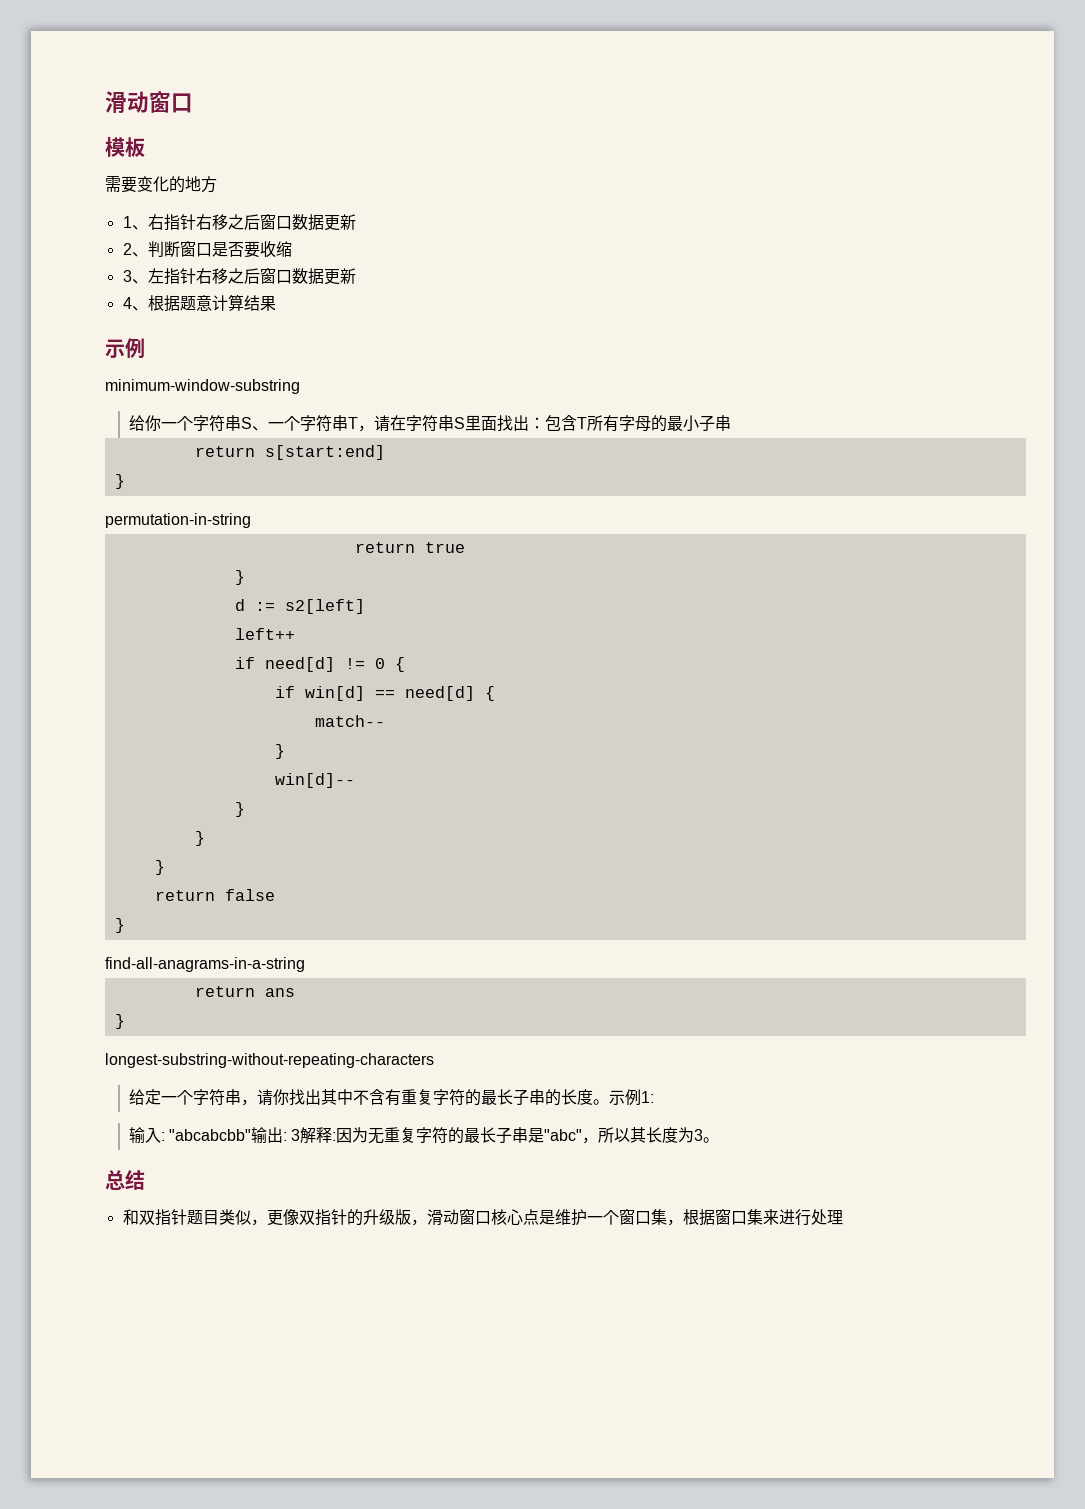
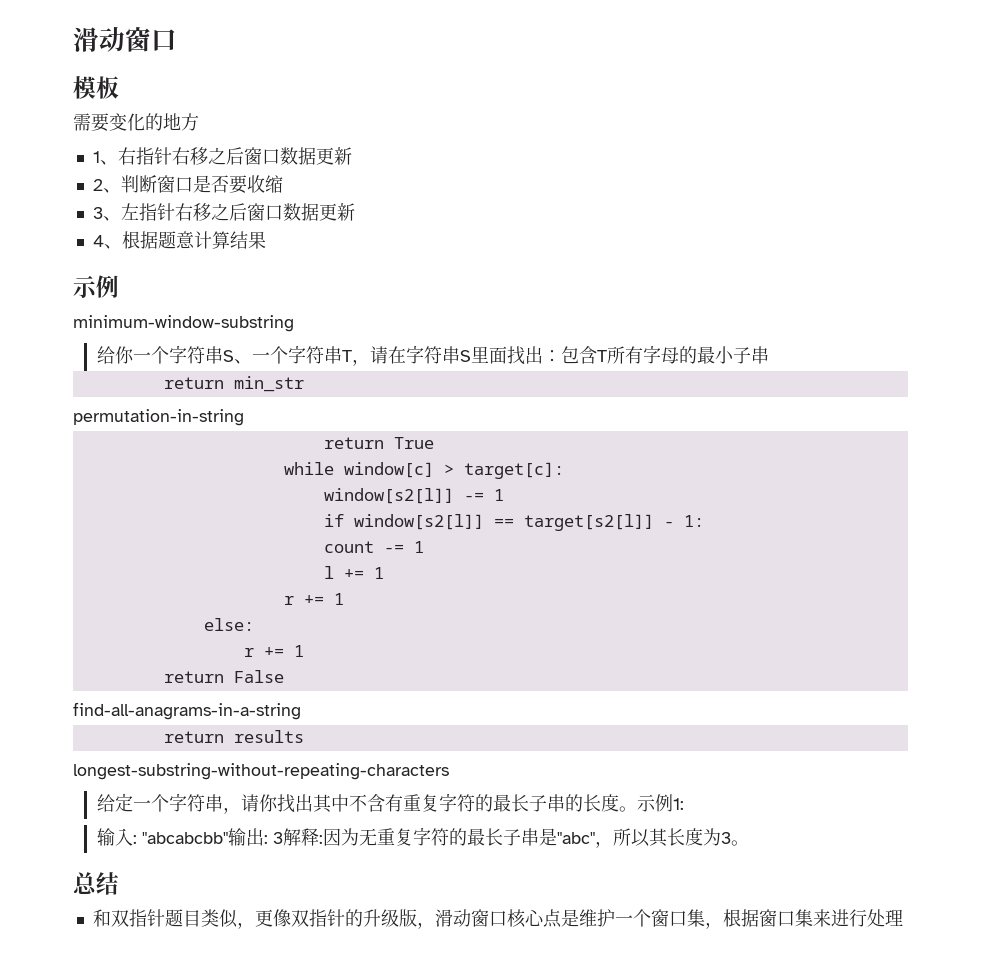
- return s[start:end]
- }
+ return min_str
- return true
- }
- d := s2[left]
- left++
- if need[d] != 0 {
- if win[d] == need[d] {
- match--
- }
- win[d]--
- }
- }
- }
- return false
- }
+ return True
+ while window[c] > target[c]:
+ window[s2[l]] -= 1
+ if window[s2[l]] == target[s2[l]] - 1:
+ count -= 1
+ l += 1
+ r += 1
+ else:
+ r += 1
+ return False
- return ans
- }
+ return results

